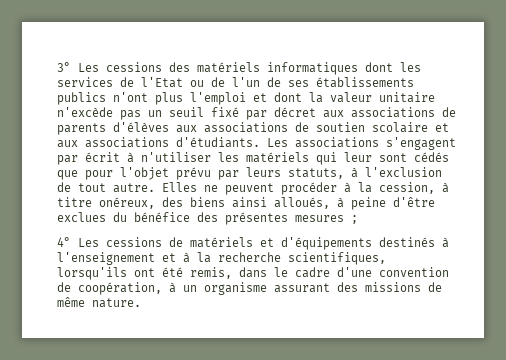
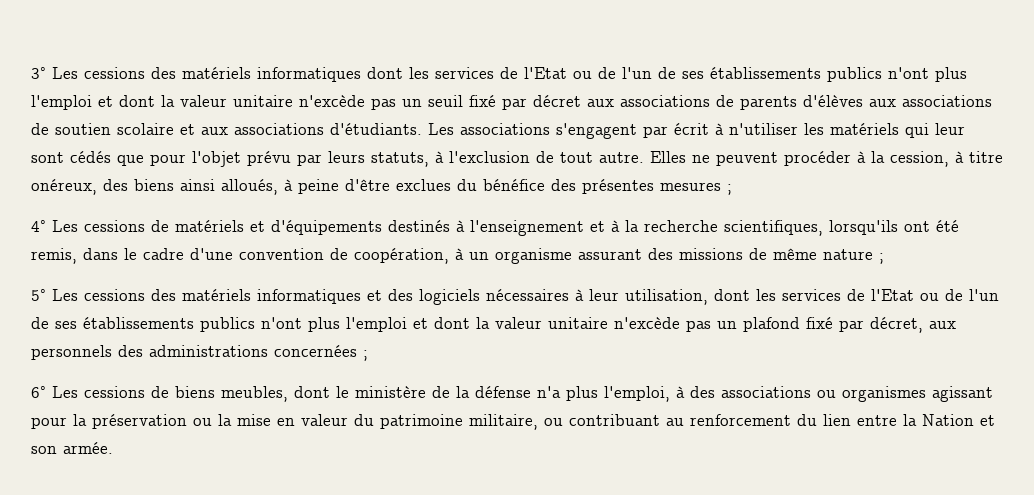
- 4° Les cessions de matériels et d'équipements destinés à l'enseignement et à la recherche scientifiques, lorsqu'ils ont été remis, dans le cadre d'une convention de coopération, à un organisme assurant des missions de même nature.
+ 4° Les cessions de matériels et d'équipements destinés à l'enseignement et à la recherche scientifiques, lorsqu'ils ont été remis, dans le cadre d'une convention de coopération, à un organisme assurant des missions de même nature ;
+ 5° Les cessions des matériels informatiques et des logiciels nécessaires à leur utilisation, dont les services de l'Etat ou de l'un de ses établissements publics n'ont plus l'emploi et dont la valeur unitaire n'excède pas un plafond fixé par décret, aux personnels des administrations concernées ;
+ 6° Les cessions de biens meubles, dont le ministère de la défense n'a plus l'emploi, à des associations ou organismes agissant pour la préservation ou la mise en valeur du patrimoine militaire, ou contribuant au renforcement du lien entre la Nation et son armée.

